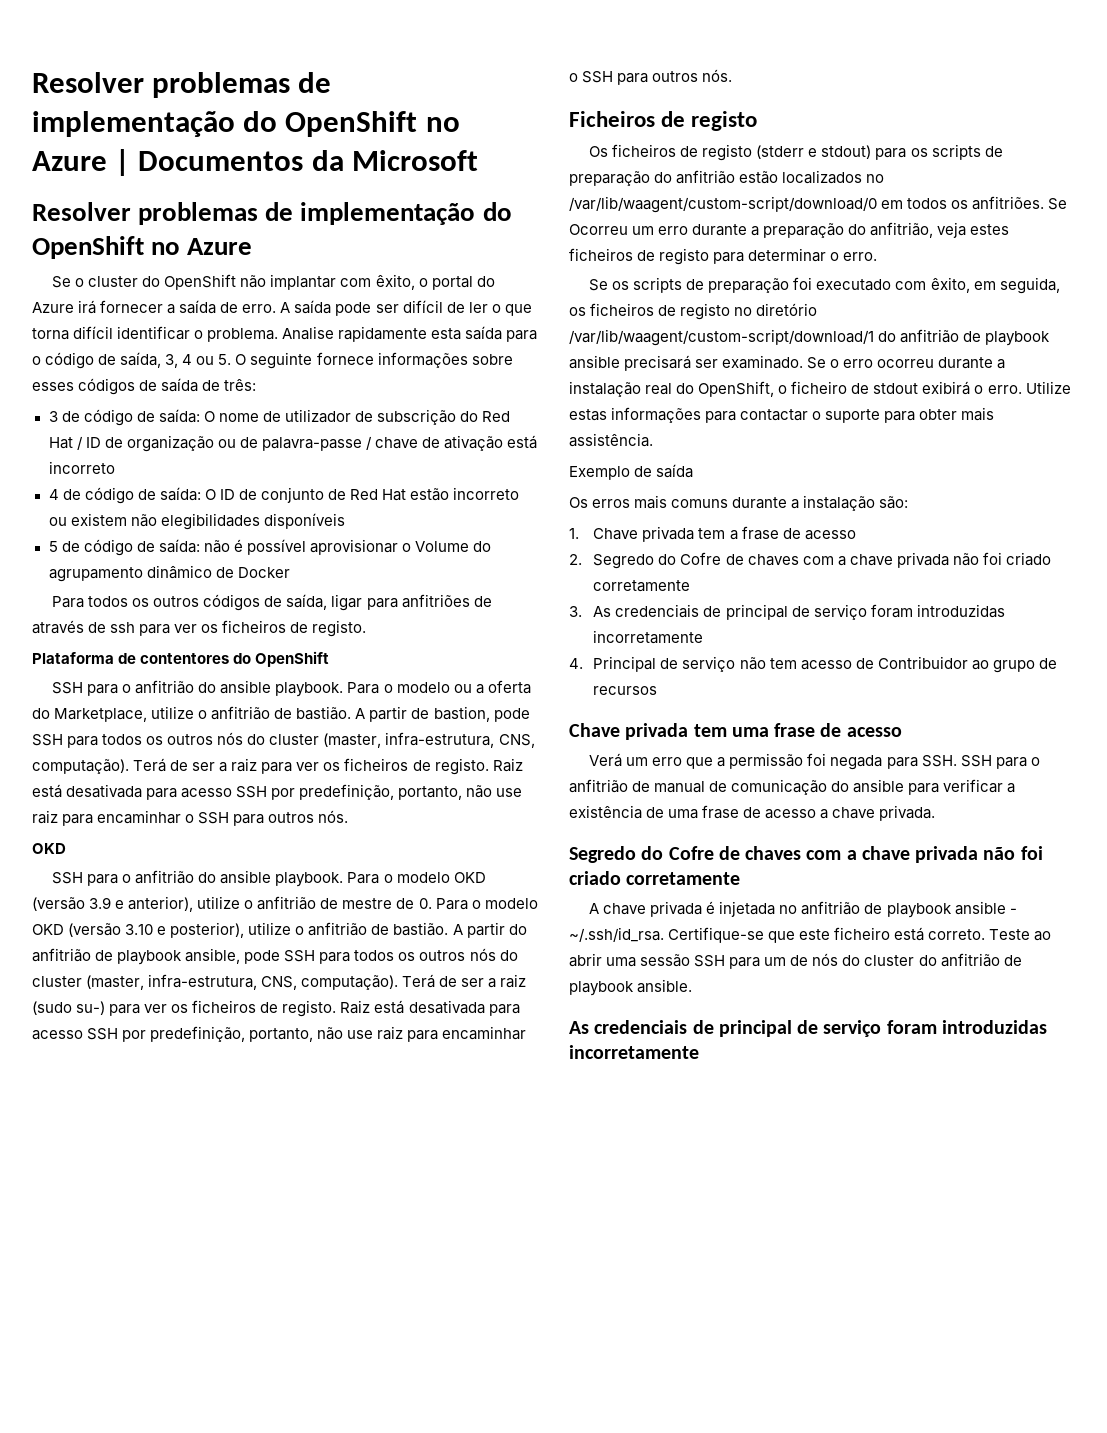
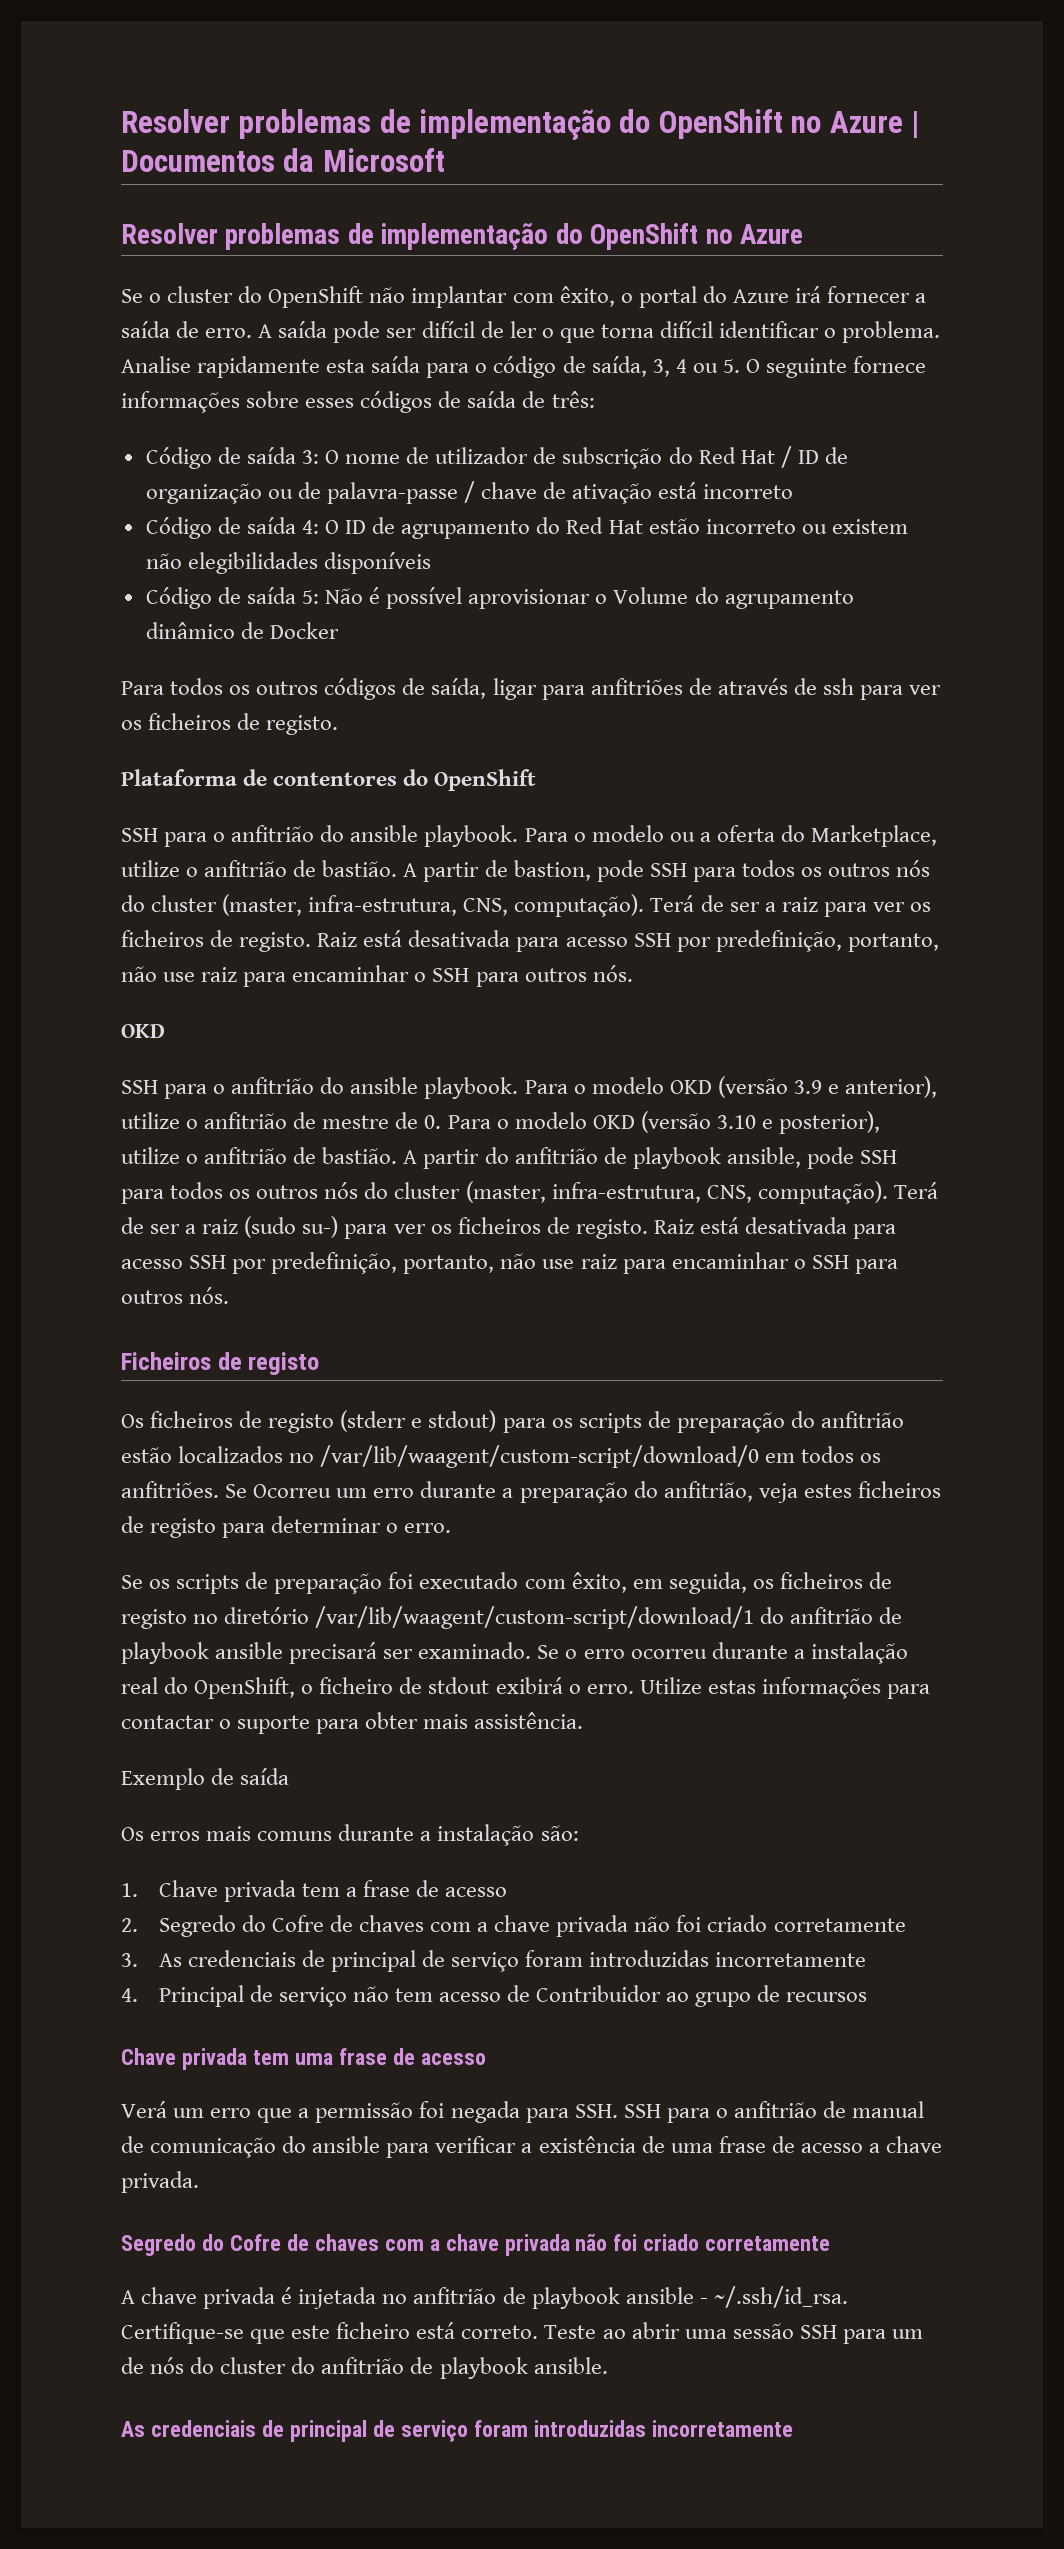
- 3 de código de saída: O nome de utilizador de subscrição do Red Hat / ID de organização ou de palavra-passe / chave de ativação está incorreto
+ Código de saída 3: O nome de utilizador de subscrição do Red Hat / ID de organização ou de palavra-passe / chave de ativação está incorreto
- 4 de código de saída: O ID de conjunto de Red Hat estão incorreto ou existem não elegibilidades disponíveis
+ Código de saída 4: O ID de agrupamento do Red Hat estão incorreto ou existem não elegibilidades disponíveis
- 5 de código de saída: não é possível aprovisionar o Volume do agrupamento dinâmico de Docker
+ Código de saída 5: Não é possível aprovisionar o Volume do agrupamento dinâmico de Docker

